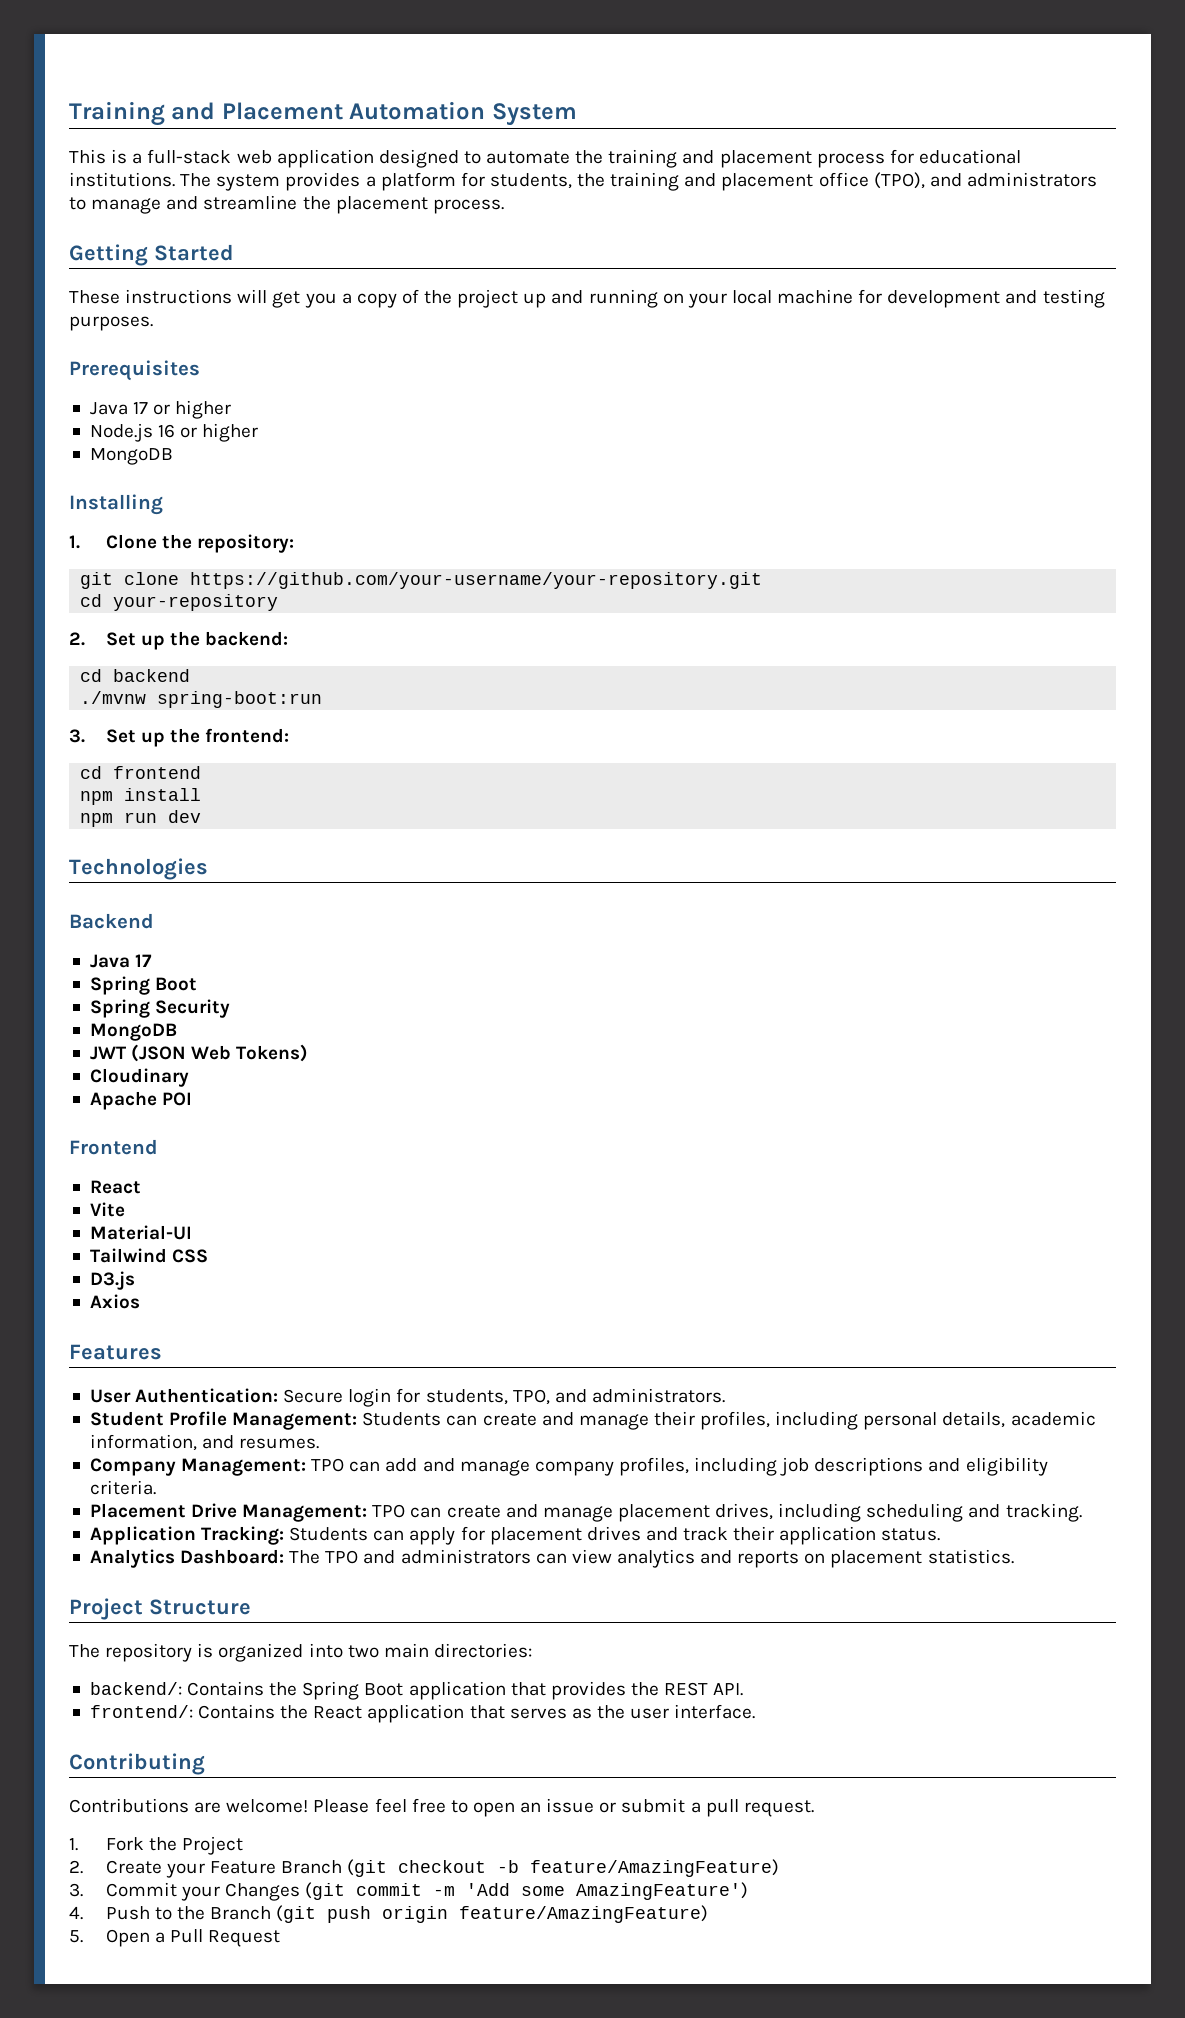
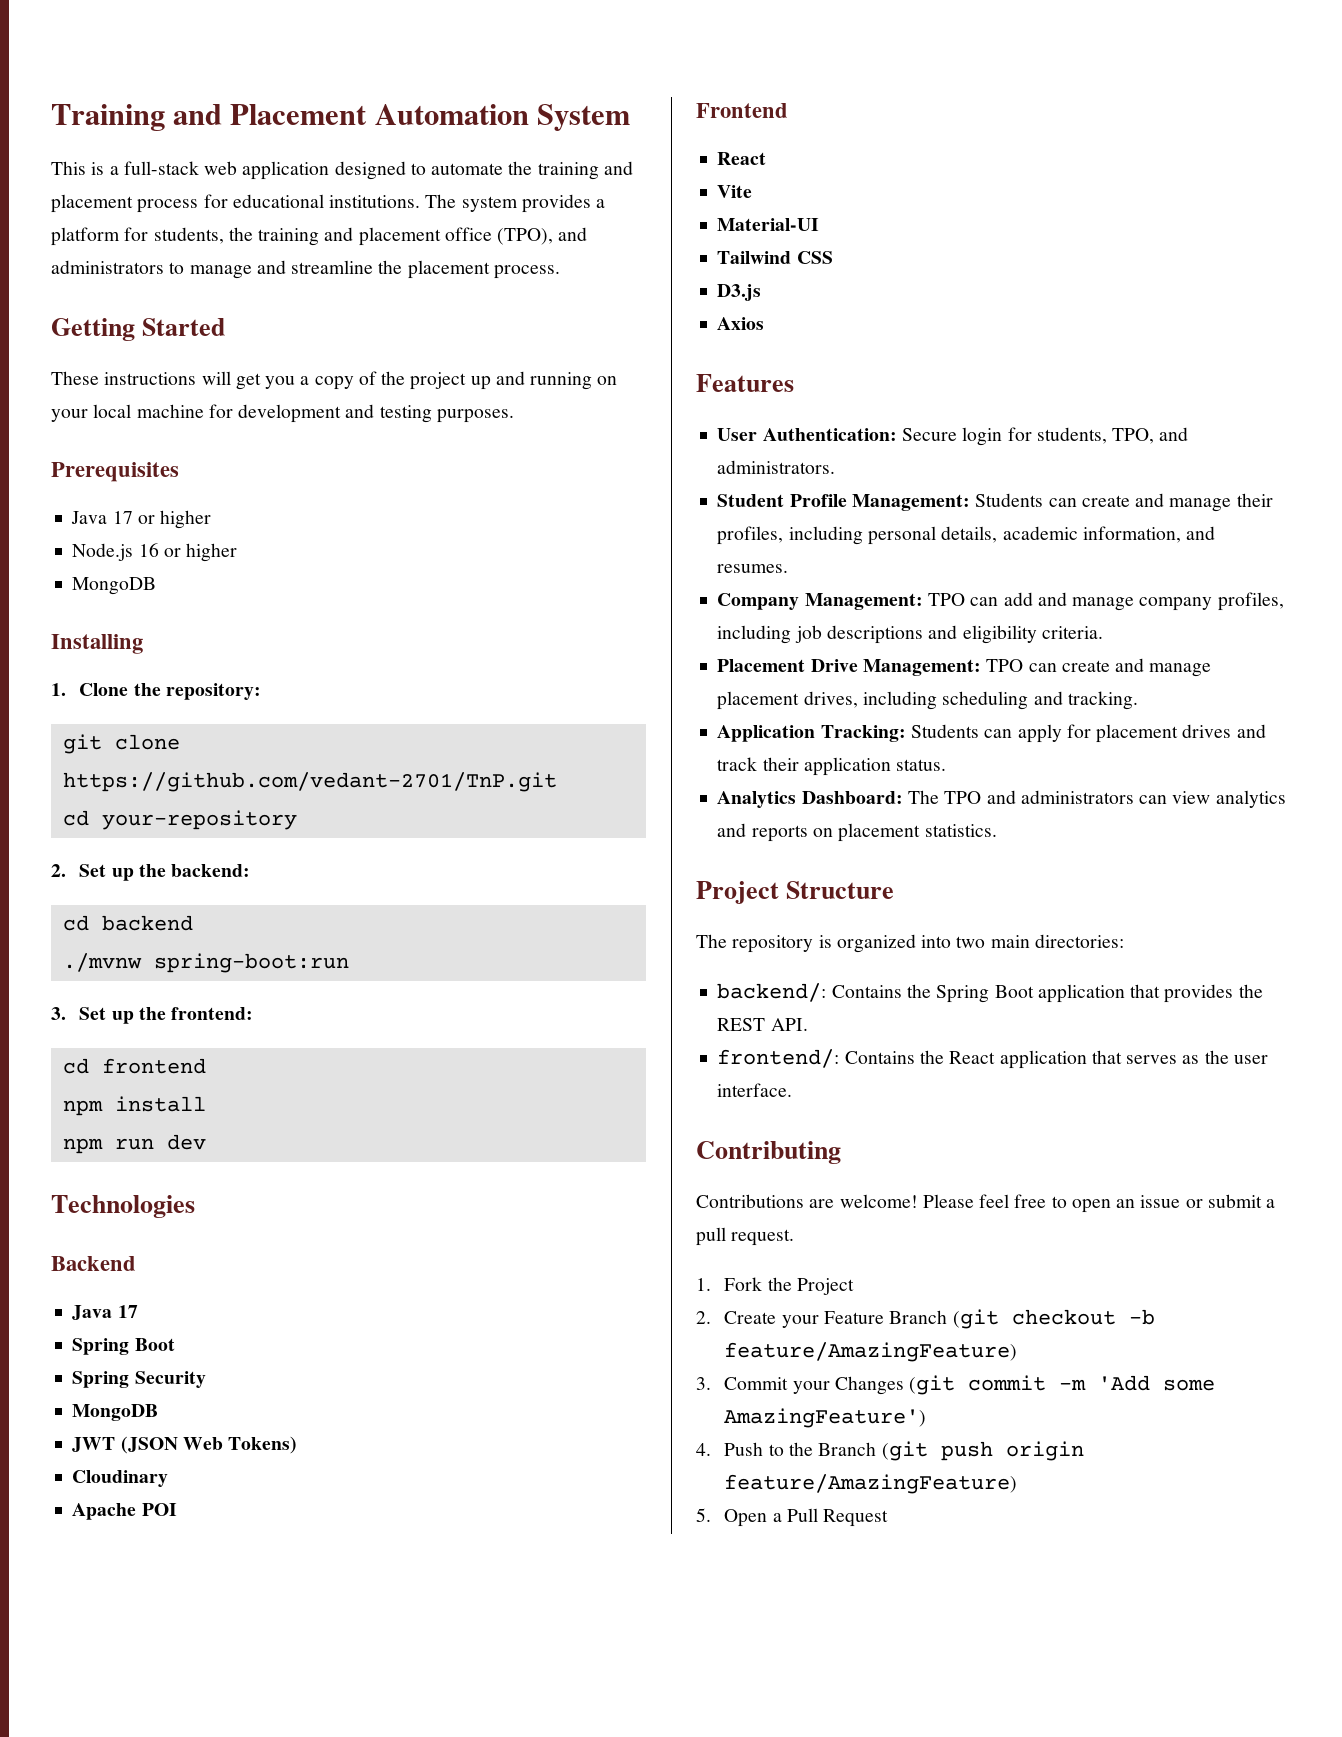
- git clone https://github.com/your-username/your-repository.git
+ git clone https://github.com/vedant-2701/TnP.git

